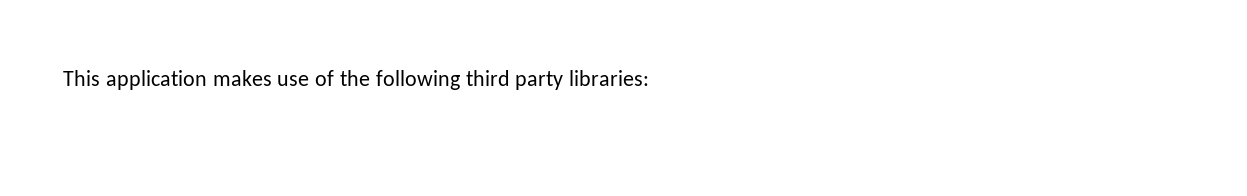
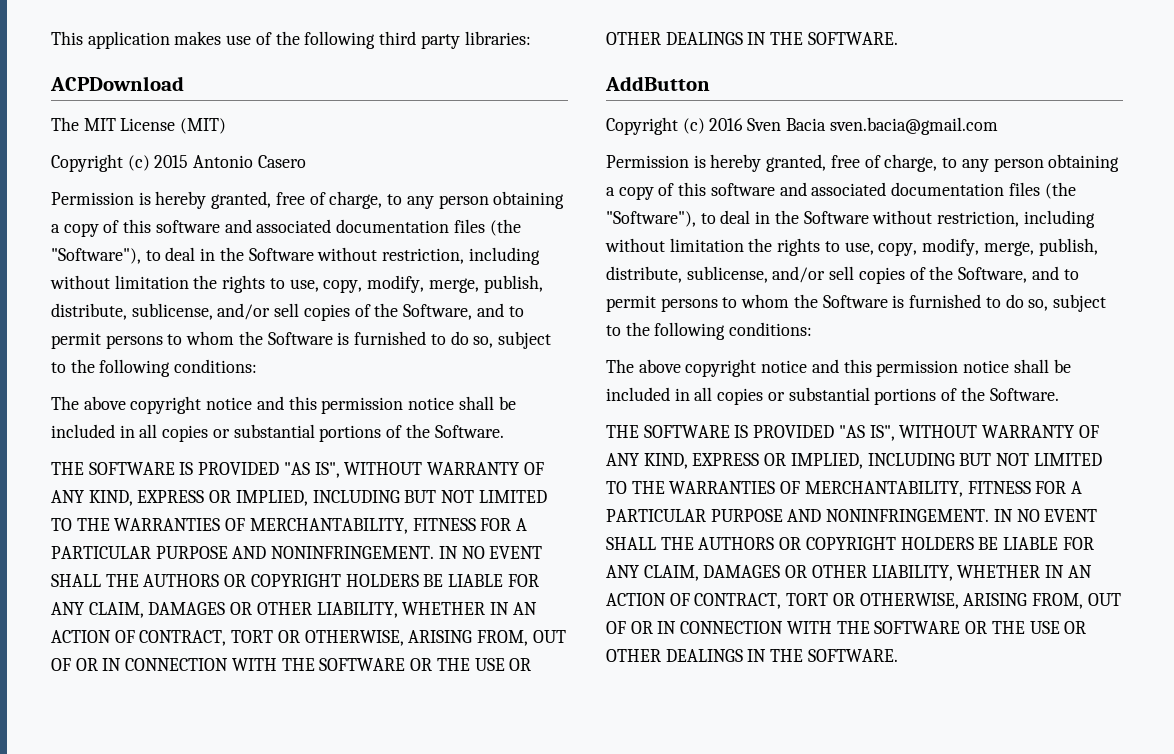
+ ACPDownload
+ The MIT License (MIT)
+ Copyright (c) 2015 Antonio Casero
+ Permission is hereby granted, free of charge, to any person obtaining a copy of this software and associated documentation files (the "Software"), to deal in the Software without restriction, including without limitation the rights to use, copy, modify, merge, publish, distribute, sublicense, and/or sell copies of the Software, and to permit persons to whom the Software is furnished to do so, subject to the following conditions:
+ The above copyright notice and this permission notice shall be included in all copies or substantial portions of the Software.
+ THE SOFTWARE IS PROVIDED "AS IS", WITHOUT WARRANTY OF ANY KIND, EXPRESS OR IMPLIED, INCLUDING BUT NOT LIMITED TO THE WARRANTIES OF MERCHANTABILITY, FITNESS FOR A PARTICULAR PURPOSE AND NONINFRINGEMENT. IN NO EVENT SHALL THE AUTHORS OR COPYRIGHT HOLDERS BE LIABLE FOR ANY CLAIM, DAMAGES OR OTHER LIABILITY, WHETHER IN AN ACTION OF CONTRACT, TORT OR OTHERWISE, ARISING FROM, OUT OF OR IN CONNECTION WITH THE SOFTWARE OR THE USE OR OTHER DEALINGS IN THE SOFTWARE.
+ AddButton
+ Copyright (c) 2016 Sven Bacia sven.bacia@gmail.com
+ Permission is hereby granted, free of charge, to any person obtaining a copy of this software and associated documentation files (the "Software"), to deal in the Software without restriction, including without limitation the rights to use, copy, modify, merge, publish, distribute, sublicense, and/or sell copies of the Software, and to permit persons to whom the Software is furnished to do so, subject to the following conditions:
+ The above copyright notice and this permission notice shall be included in all copies or substantial portions of the Software.
+ THE SOFTWARE IS PROVIDED "AS IS", WITHOUT WARRANTY OF ANY KIND, EXPRESS OR IMPLIED, INCLUDING BUT NOT LIMITED TO THE WARRANTIES OF MERCHANTABILITY, FITNESS FOR A PARTICULAR PURPOSE AND NONINFRINGEMENT. IN NO EVENT SHALL THE AUTHORS OR COPYRIGHT HOLDERS BE LIABLE FOR ANY CLAIM, DAMAGES OR OTHER LIABILITY, WHETHER IN AN ACTION OF CONTRACT, TORT OR OTHERWISE, ARISING FROM, OUT OF OR IN CONNECTION WITH THE SOFTWARE OR THE USE OR OTHER DEALINGS IN THE SOFTWARE.

